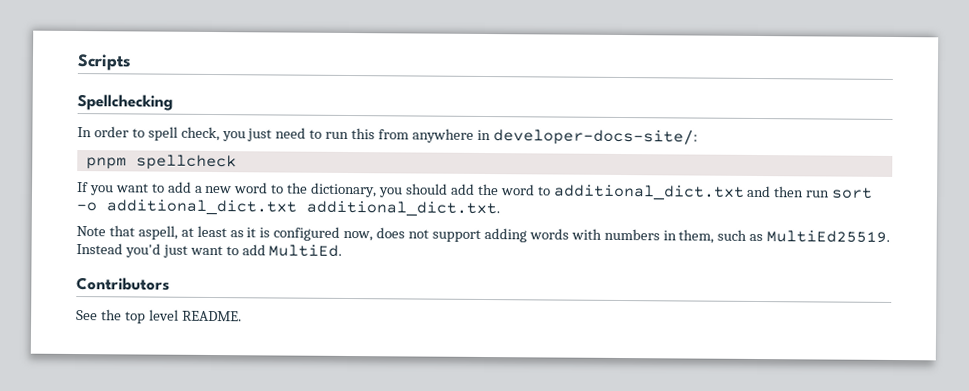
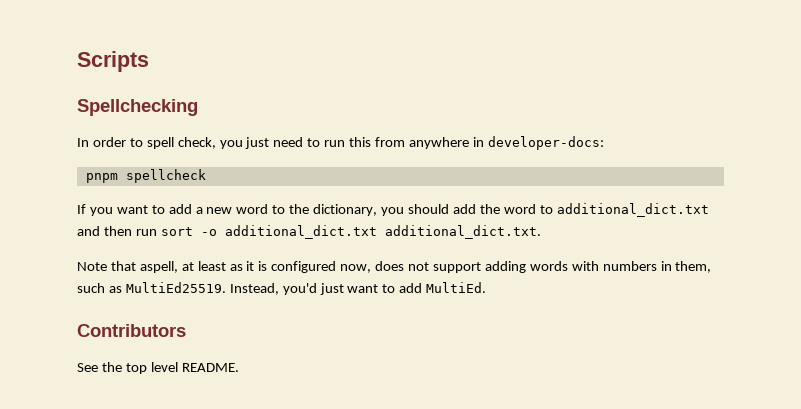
- In order to spell check, you just need to run this from anywhere in developer-docs-site/:
+ In order to spell check, you just need to run this from anywhere in developer-docs:
- Instead you'd just want to add MultiEd.
+ Instead, you'd just want to add MultiEd.

